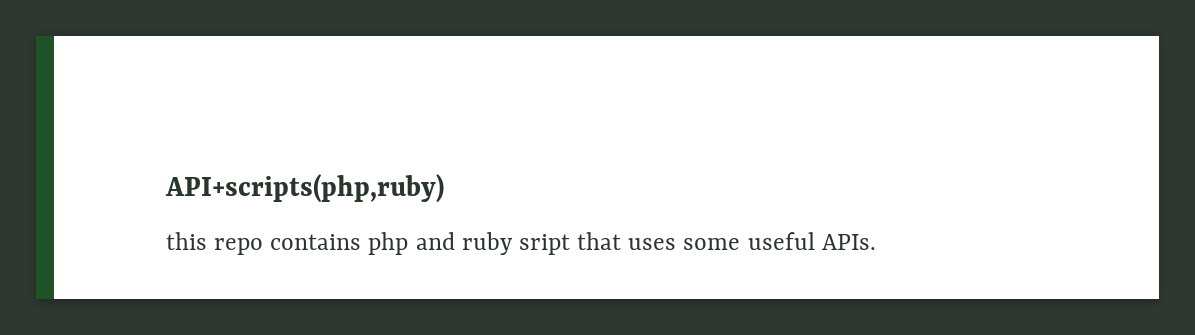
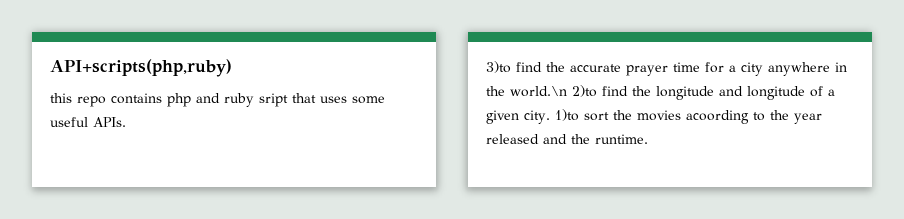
+ 3)to find the accurate prayer time for a city anywhere in the world.\n 2)to find the longitude and longitude of a given city. 1)to sort the movies acoording to the year released and the runtime.

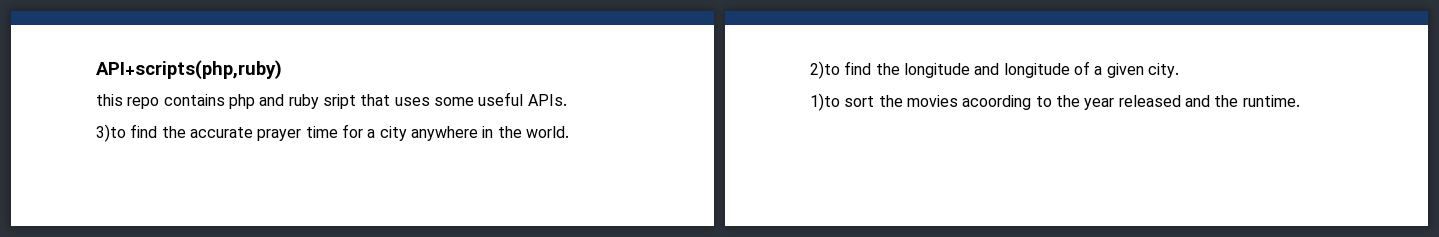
- 3)to find the accurate prayer time for a city anywhere in the world.\n 2)to find the longitude and longitude of a given city. 1)to sort the movies acoording to the year released and the runtime.
+ 3)to find the accurate prayer time for a city anywhere in the world.
+ 2)to find the longitude and longitude of a given city.
+ 1)to sort the movies acoording to the year released and the runtime.

